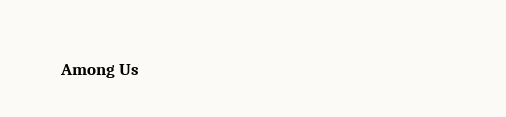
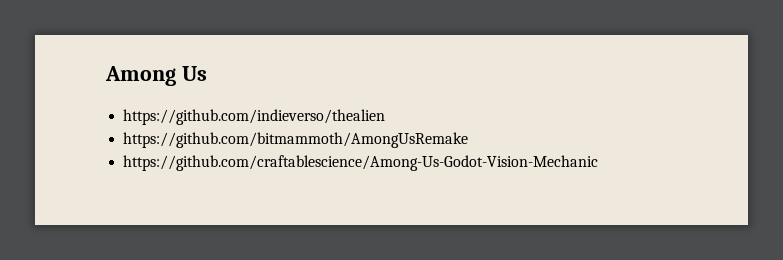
+ https://github.com/indieverso/thealien
+ https://github.com/bitmammoth/AmongUsRemake
+ https://github.com/craftablescience/Among-Us-Godot-Vision-Mechanic

